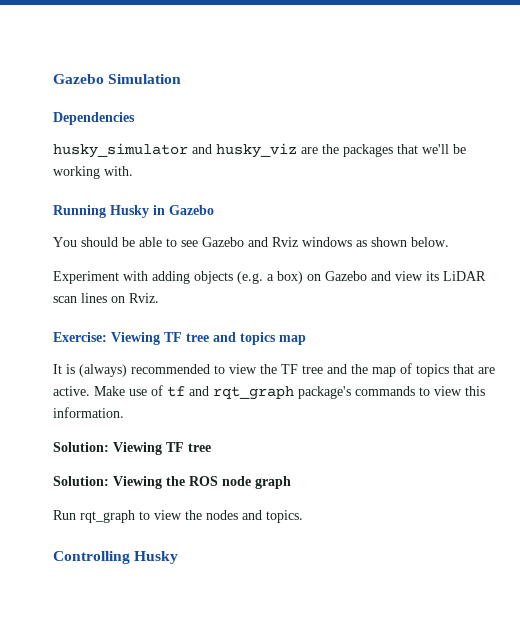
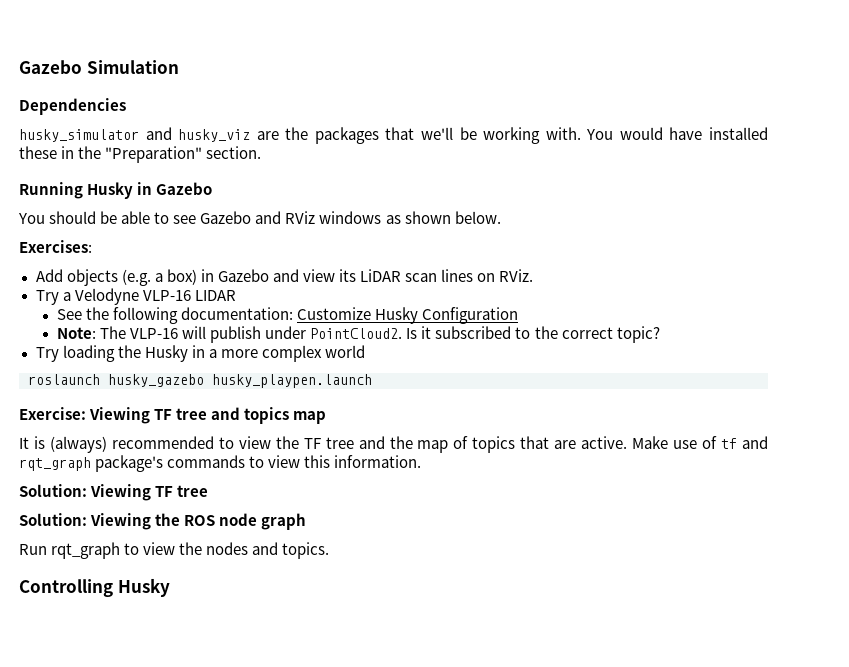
+ You would have installed these in the "Preparation" section.
- You should be able to see Gazebo and Rviz windows as shown below.
+ You should be able to see Gazebo and RViz windows as shown below.
- Experiment with adding objects (e.g. a box) on Gazebo and view its LiDAR scan lines on Rviz.
+ Exercises:
+ Add objects (e.g. a box) in Gazebo and view its LiDAR scan lines on RViz.
+ Try a Velodyne VLP-16 LIDAR
+ See the following documentation: Customize Husky Configuration
+ Note: The VLP-16 will publish under PointCloud2. Is it subscribed to the correct topic?
+ Try loading the Husky in a more complex world
+ roslaunch husky_gazebo husky_playpen.launch

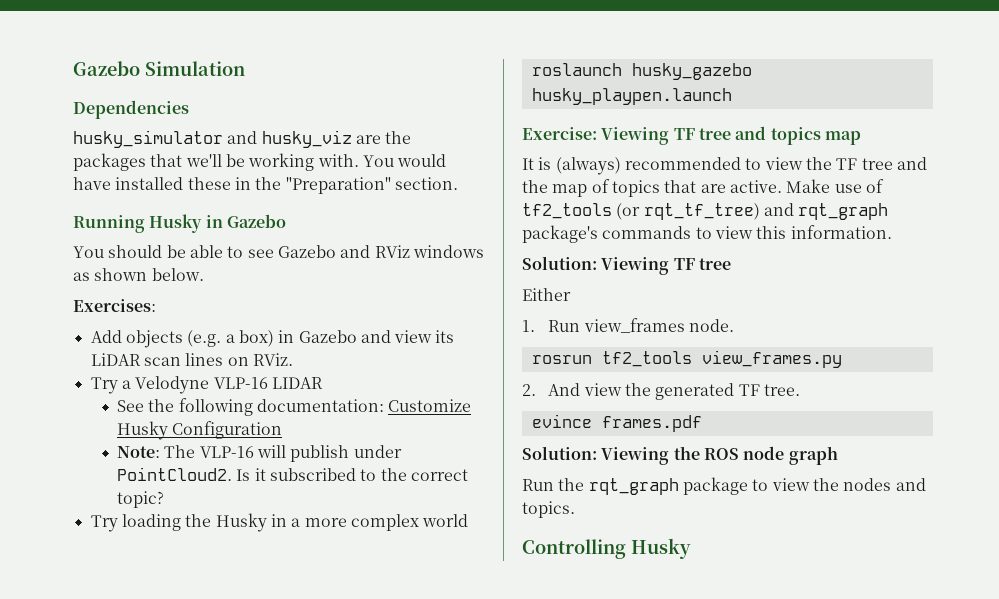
- Make use of tf and rqt_graph package's commands to view this information.
+ Make use of tf2_tools (or rqt_tf_tree) and rqt_graph package's commands to view this information.
+ Either
+ 1. Run view_frames node.
+ rosrun tf2_tools view_frames.py
+ 2. And view the generated TF tree.
+ evince frames.pdf
- Run rqt_graph to view the nodes and topics.
+ Run the rqt_graph package to view the nodes and topics.

